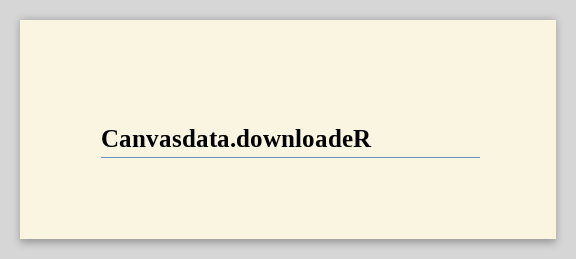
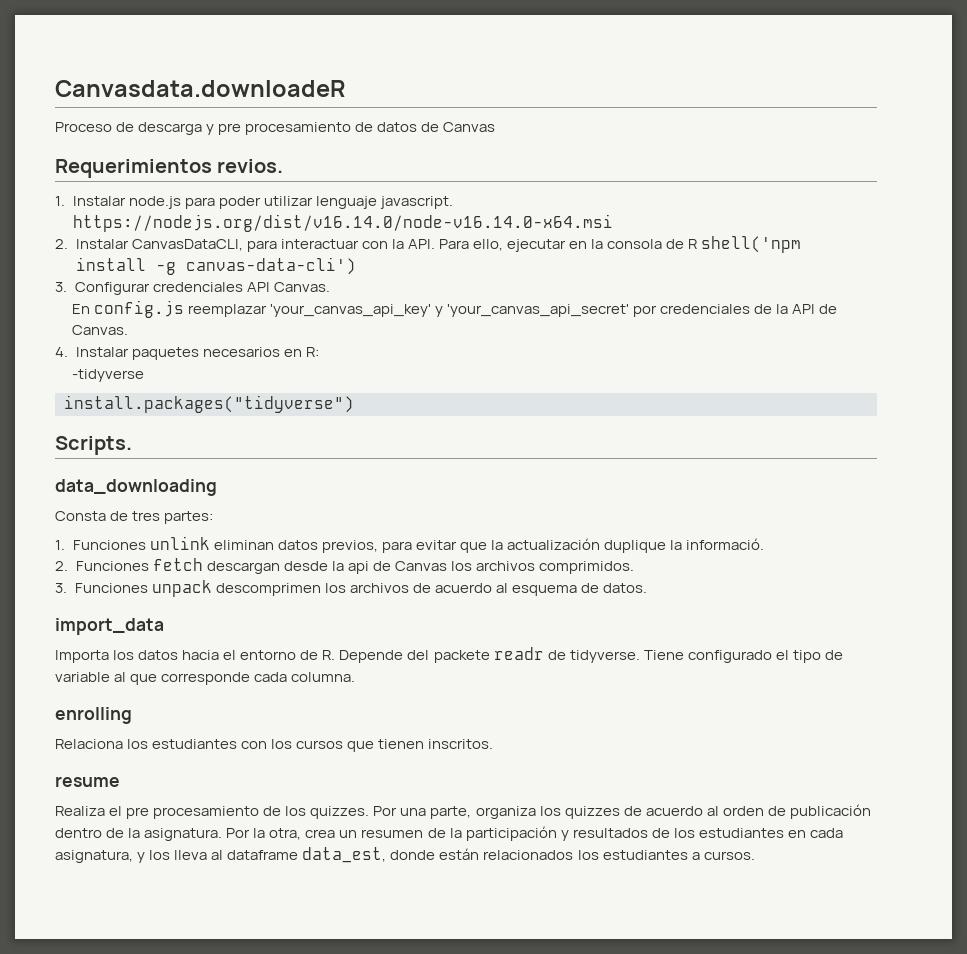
+ Proceso de descarga y pre procesamiento de datos de Canvas
+ Requerimientos revios.
+ 1. Instalar node.js para poder utilizar lenguaje javascript. https://nodejs.org/dist/v16.14.0/node-v16.14.0-x64.msi
+ 2. Instalar CanvasDataCLI, para interactuar con la API. Para ello, ejecutar en la consola de R shell('npm install -g canvas-data-cli')
+ 3. Configurar credenciales API Canvas.
+ En config.js reemplazar 'your_canvas_api_key' y 'your_canvas_api_secret' por credenciales de la API de Canvas.
+ 4. Instalar paquetes necesarios en R:
+ -tidyverse
+ install.packages("tidyverse")
+ Scripts.
+ data_downloading
+ Consta de tres partes:
+ 1. Funciones unlink eliminan datos previos, para evitar que la actualización duplique la informació.
+ 2. Funciones fetch descargan desde la api de Canvas los archivos comprimidos.
+ 3. Funciones unpack descomprimen los archivos de acuerdo al esquema de datos.
+ import_data
+ Importa los datos hacia el entorno de R. Depende del packete readr de tidyverse. Tiene configurado el tipo de variable al que corresponde cada columna.
+ enrolling
+ Relaciona los estudiantes con los cursos que tienen inscritos.
+ resume
+ Realiza el pre procesamiento de los quizzes. Por una parte, organiza los quizzes de acuerdo al orden de publicación dentro de la asignatura. Por la otra, crea un resumen de la participación y resultados de los estudiantes en cada asignatura, y los lleva al dataframe data_est, donde están relacionados los estudiantes a cursos.

